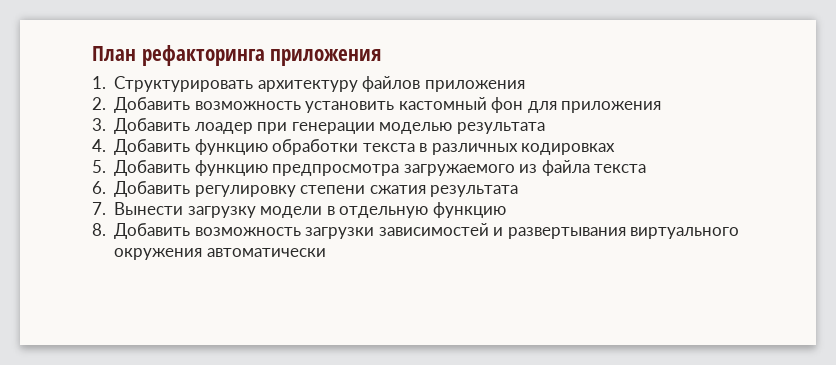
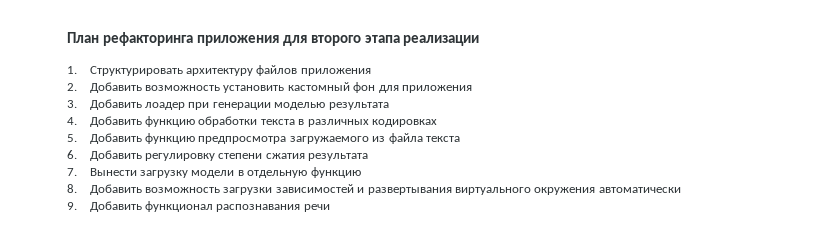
- План рефакторинга приложения
+ План рефакторинга приложения для второго этапа реализации
+ 9. Добавить функционал распознавания речи

